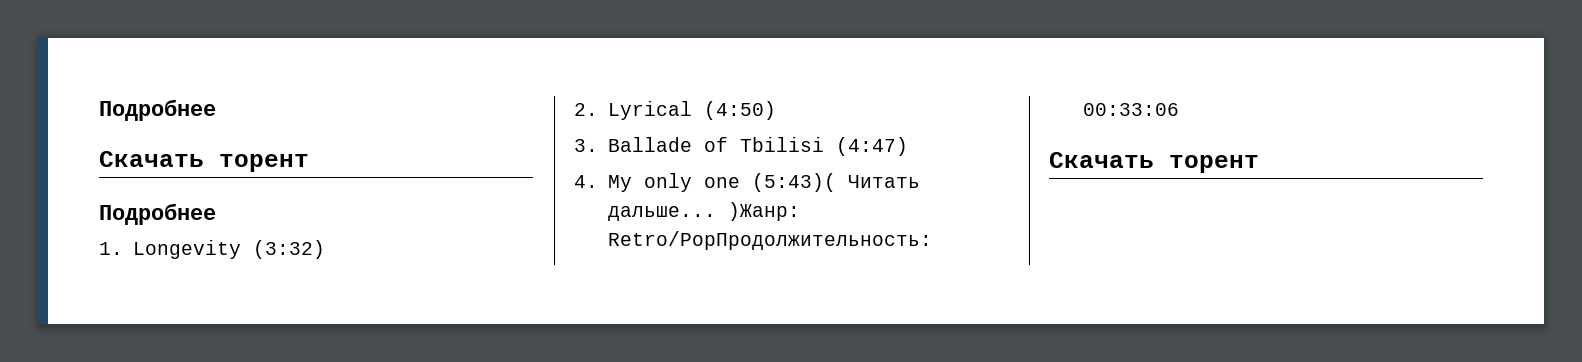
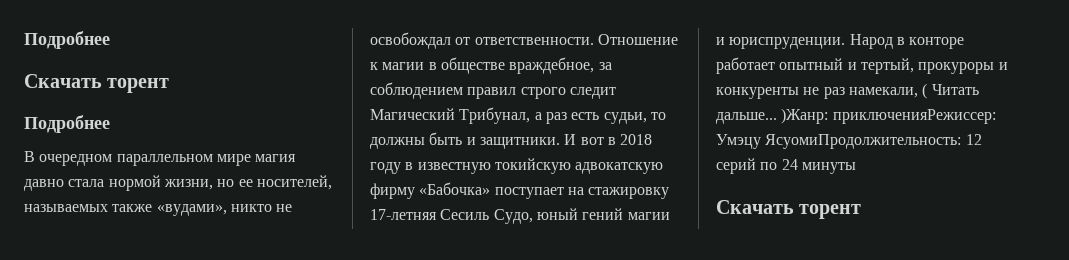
- 1. Longevity (3:32)
- 2. Lyrical (4:50)
- 3. Ballade of Tbilisi (4:47)
- 4. My only one (5:43)( Читать дальше... )Жанр: Retro/PopПродолжительность: 00:33:06
+ В очередном параллельном мире магия давно стала нормой жизни, но ее носителей, называемых также «вудами», никто не освобождал от ответственности. Отношение к магии в обществе враждебное, за соблюдением правил строго следит Магический Трибунал, а раз есть судьи, то должны быть и защитники. И вот в 2018 году в известную токийскую адвокатскую фирму «Бабочка» поступает на стажировку 17-летняя Сесиль Судо, юный гений магии и юриспруденции. Народ в конторе работает опытный и тертый, прокуроры и конкуренты не раз намекали, ( Читать дальше... )Жанр: приключенияРежиссер: Умэцу ЯсуомиПродолжительность: 12 серий по 24 минуты

